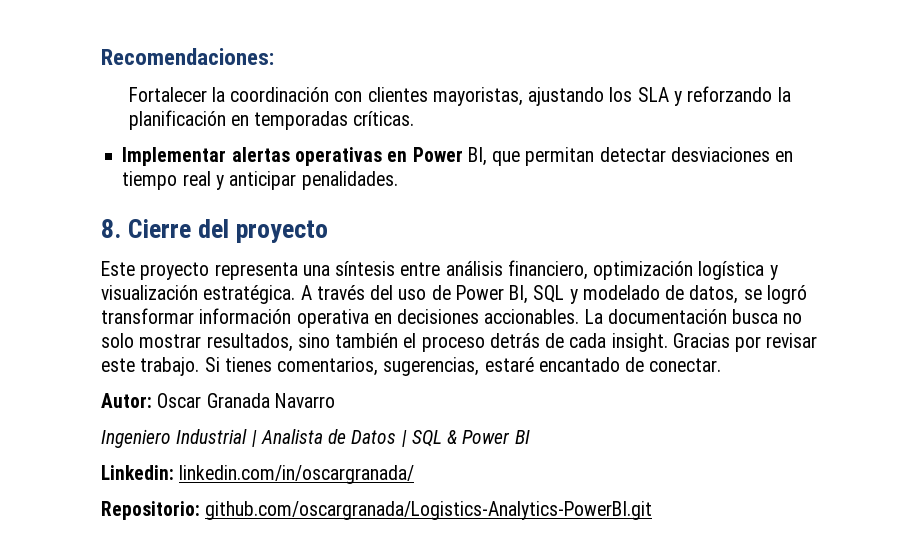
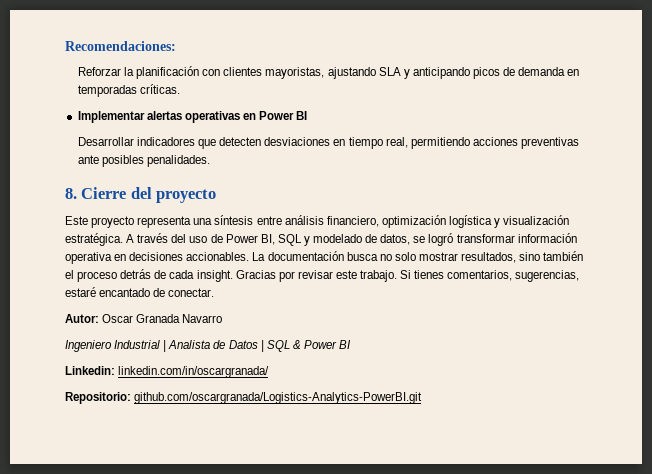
- Fortalecer la coordinación con clientes mayoristas, ajustando los SLA y reforzando la planificación en temporadas críticas.
+ Reforzar la planificación con clientes mayoristas, ajustando SLA y anticipando picos de demanda en temporadas críticas.
- Implementar alertas operativas en Power BI, que permitan detectar desviaciones en tiempo real y anticipar penalidades.
+ Implementar alertas operativas en Power BI
+ Desarrollar indicadores que detecten desviaciones en tiempo real, permitiendo acciones preventivas ante posibles penalidades.

